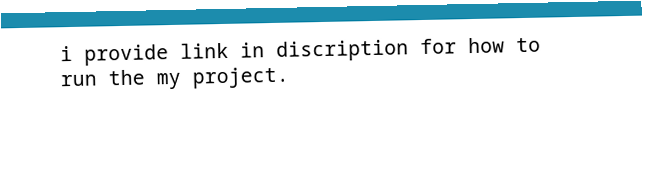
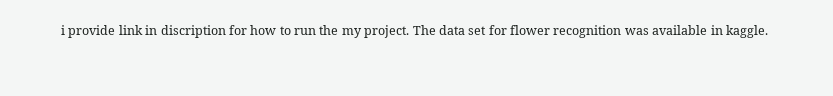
+ The data set for flower recognition was available in kaggle.

